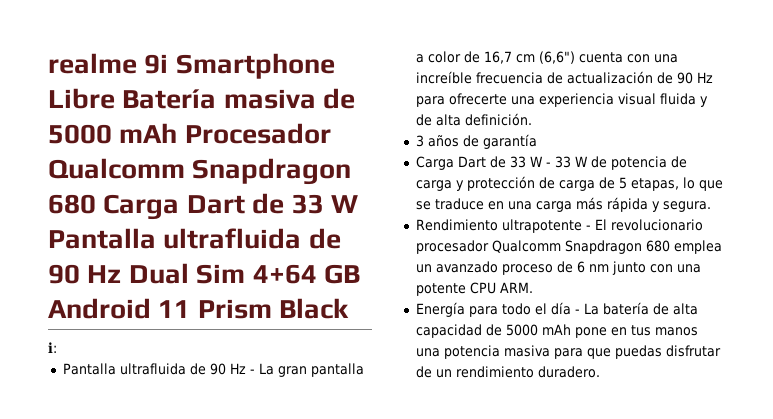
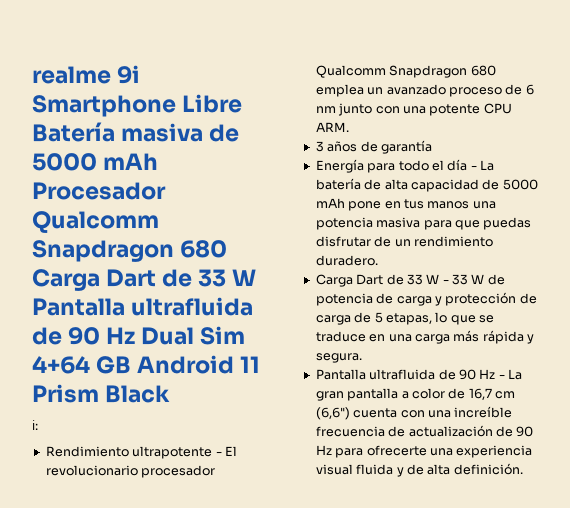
+ Rendimiento ultrapotente - El revolucionario procesador Qualcomm Snapdragon 680 emplea un avanzado proceso de 6 nm junto con una potente CPU ARM.
+ 3 años de garantía
+ Energía para todo el día - La batería de alta capacidad de 5000 mAh pone en tus manos una potencia masiva para que puedas disfrutar de un rendimiento duradero.
+ Carga Dart de 33 W - 33 W de potencia de carga y protección de carga de 5 etapas, lo que se traduce en una carga más rápida y segura.
- 3 años de garantía
- Carga Dart de 33 W - 33 W de potencia de carga y protección de carga de 5 etapas, lo que se traduce en una carga más rápida y segura.
- Rendimiento ultrapotente - El revolucionario procesador Qualcomm Snapdragon 680 emplea un avanzado proceso de 6 nm junto con una potente CPU ARM.
- Energía para todo el día - La batería de alta capacidad de 5000 mAh pone en tus manos una potencia masiva para que puedas disfrutar de un rendimiento duradero.

